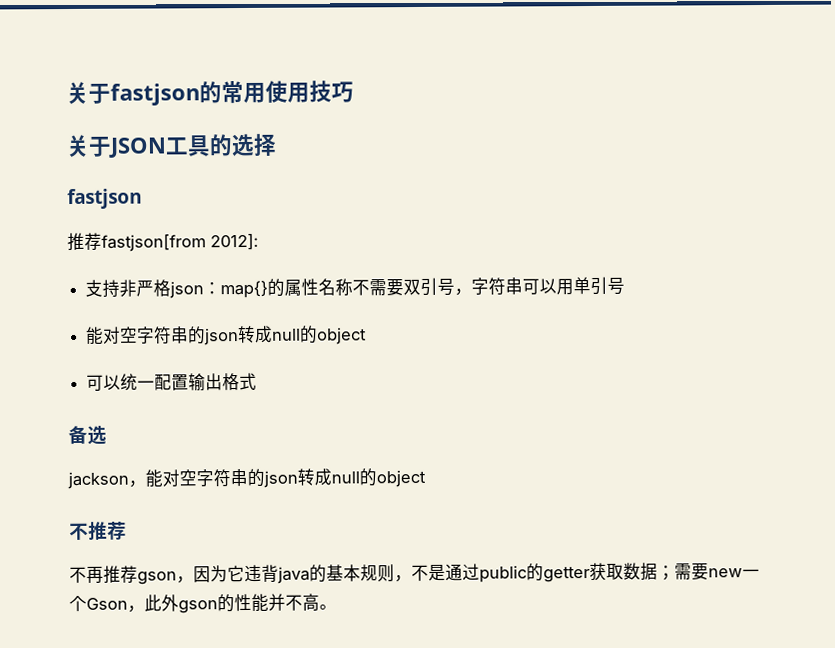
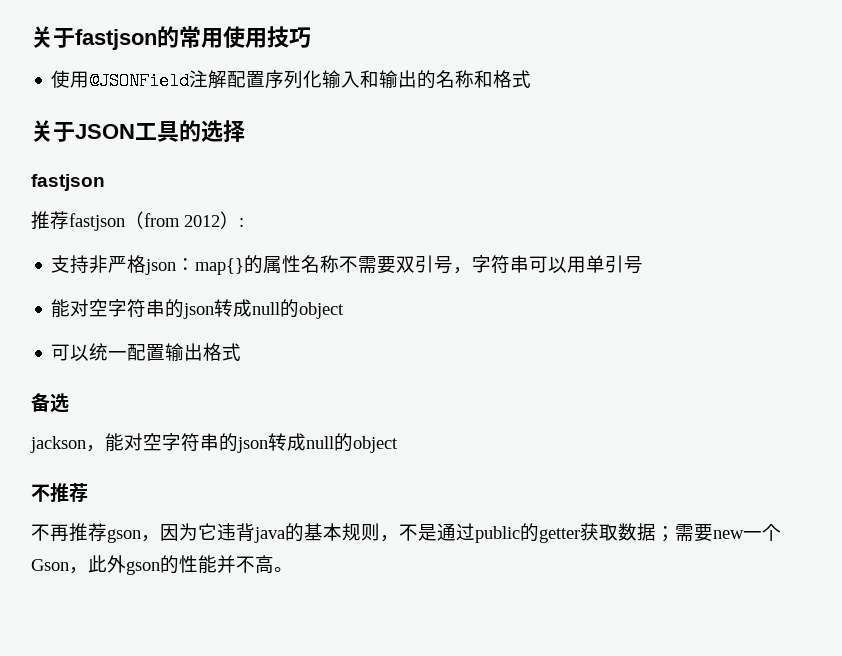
+ 使用@JSONField注解配置序列化输入和输出的名称和格式
- 推荐fastjson[from 2012]:
+ 推荐fastjson（from 2012）:

